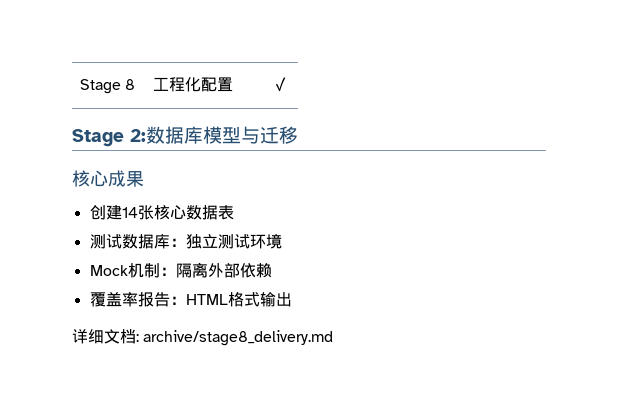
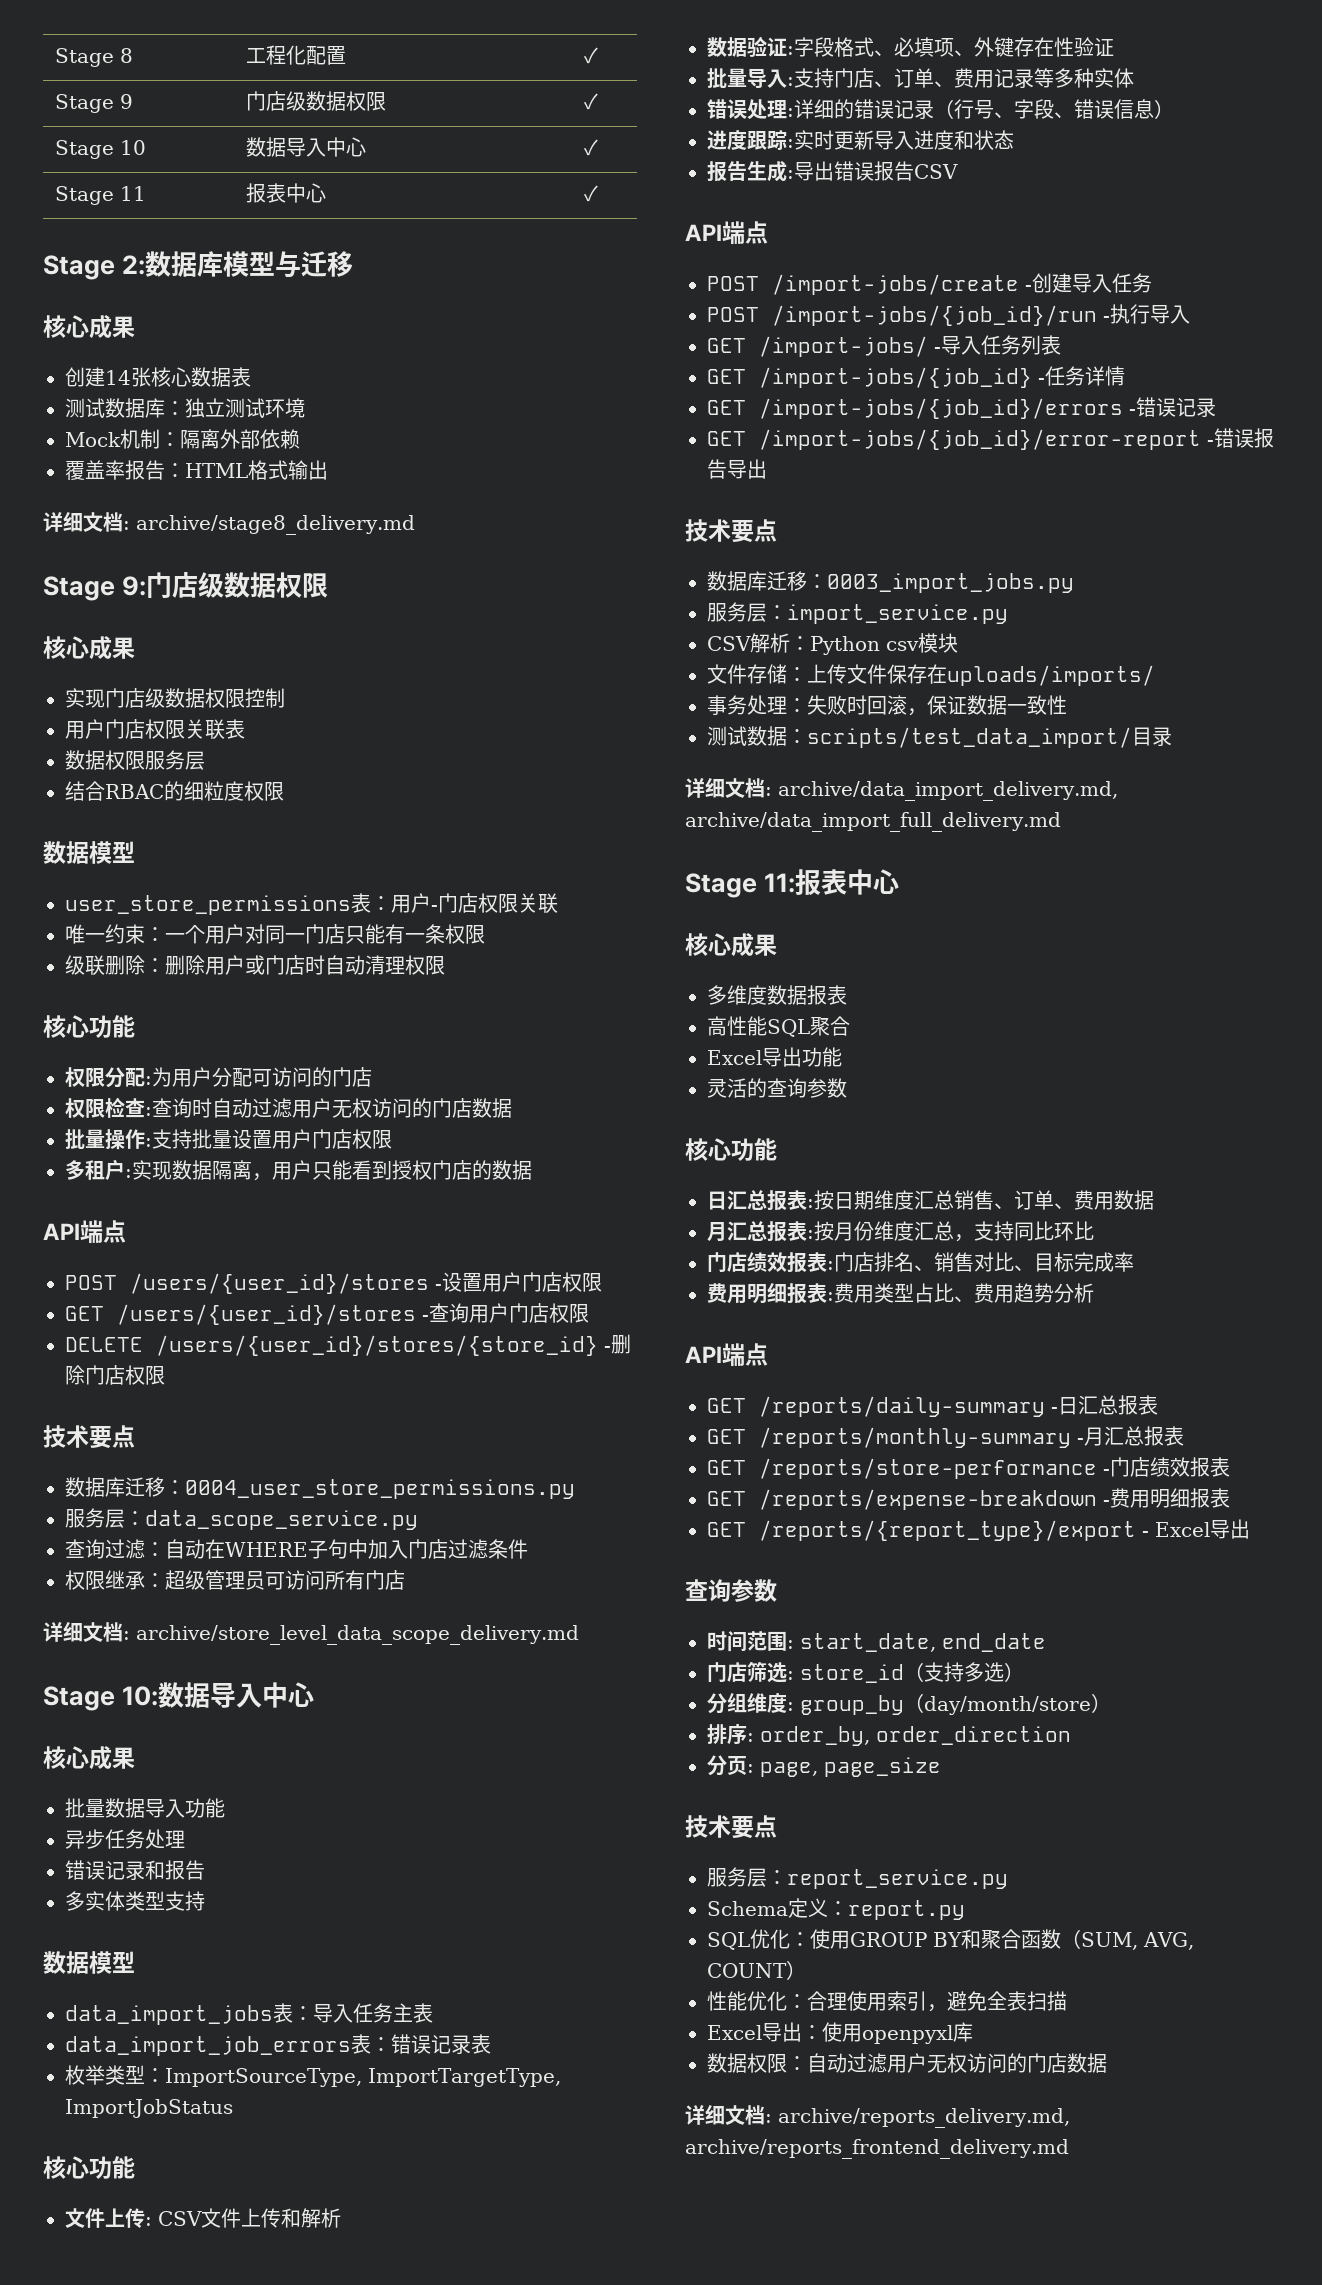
+ Stage 9 | 门店级数据权限 | ✓
+ Stage 10 | 数据导入中心 | ✓
+ Stage 11 | 报表中心 | ✓
+ Stage 9:门店级数据权限
+ 核心成果
+ 实现门店级数据权限控制
+ 用户门店权限关联表
+ 数据权限服务层
+ 结合RBAC的细粒度权限
+ 数据模型
+ user_store_permissions表：用户-门店权限关联
+ 唯一约束：一个用户对同一门店只能有一条权限
+ 级联删除：删除用户或门店时自动清理权限
+ 核心功能
+ 权限分配:为用户分配可访问的门店
+ 权限检查:查询时自动过滤用户无权访问的门店数据
+ 批量操作:支持批量设置用户门店权限
+ 多租户:实现数据隔离，用户只能看到授权门店的数据
+ API端点
+ POST /users/{user_id}/stores -设置用户门店权限
+ GET /users/{user_id}/stores -查询用户门店权限
+ DELETE /users/{user_id}/stores/{store_id} -删除门店权限
+ 技术要点
+ 数据库迁移：0004_user_store_permissions.py
+ 服务层：data_scope_service.py
+ 查询过滤：自动在WHERE子句中加入门店过滤条件
+ 权限继承：超级管理员可访问所有门店
+ 详细文档: archive/store_level_data_scope_delivery.md
+ Stage 10:数据导入中心
+ 核心成果
+ 批量数据导入功能
+ 异步任务处理
+ 错误记录和报告
+ 多实体类型支持
+ 数据模型
+ data_import_jobs表：导入任务主表
+ data_import_job_errors表：错误记录表
+ 枚举类型：ImportSourceType, ImportTargetType, ImportJobStatus
+ 核心功能
+ 文件上传: CSV文件上传和解析
+ 数据验证:字段格式、必填项、外键存在性验证
+ 批量导入:支持门店、订单、费用记录等多种实体
+ 错误处理:详细的错误记录（行号、字段、错误信息）
+ 进度跟踪:实时更新导入进度和状态
+ 报告生成:导出错误报告CSV
+ API端点
+ POST /import-jobs/create -创建导入任务
+ POST /import-jobs/{job_id}/run -执行导入
+ GET /import-jobs/ -导入任务列表
+ GET /import-jobs/{job_id} -任务详情
+ GET /import-jobs/{job_id}/errors -错误记录
+ GET /import-jobs/{job_id}/error-report -错误报告导出
+ 技术要点
+ 数据库迁移：0003_import_jobs.py
+ 服务层：import_service.py
+ CSV解析：Python csv模块
+ 文件存储：上传文件保存在uploads/imports/
+ 事务处理：失败时回滚，保证数据一致性
+ 测试数据：scripts/test_data_import/目录
+ 详细文档: archive/data_import_delivery.md, archive/data_import_full_delivery.md
+ Stage 11:报表中心
+ 核心成果
+ 多维度数据报表
+ 高性能SQL聚合
+ Excel导出功能
+ 灵活的查询参数
+ 核心功能
+ 日汇总报表:按日期维度汇总销售、订单、费用数据
+ 月汇总报表:按月份维度汇总，支持同比环比
+ 门店绩效报表:门店排名、销售对比、目标完成率
+ 费用明细报表:费用类型占比、费用趋势分析
+ API端点
+ GET /reports/daily-summary -日汇总报表
+ GET /reports/monthly-summary -月汇总报表
+ GET /reports/store-performance -门店绩效报表
+ GET /reports/expense-breakdown -费用明细报表
+ GET /reports/{report_type}/export - Excel导出
+ 查询参数
+ 时间范围: start_date, end_date
+ 门店筛选: store_id（支持多选）
+ 分组维度: group_by（day/month/store）
+ 排序: order_by, order_direction
+ 分页: page, page_size
+ 技术要点
+ 服务层：report_service.py
+ Schema定义：report.py
+ SQL优化：使用GROUP BY和聚合函数（SUM, AVG, COUNT）
+ 性能优化：合理使用索引，避免全表扫描
+ Excel导出：使用openpyxl库
+ 数据权限：自动过滤用户无权访问的门店数据
+ 详细文档: archive/reports_delivery.md, archive/reports_frontend_delivery.md

